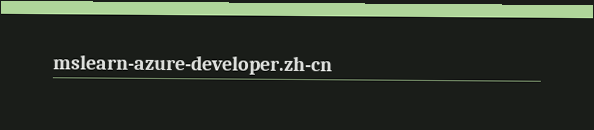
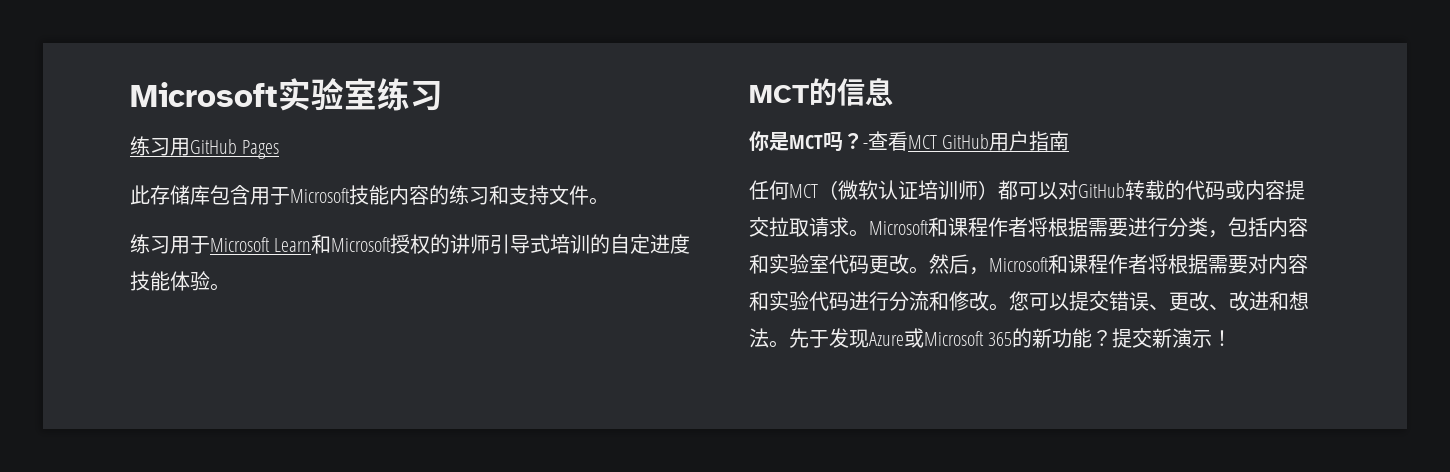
- mslearn-azure-developer.zh-cn
+ Microsoft实验室练习
+ 练习用GitHub Pages
+ 此存储库包含用于Microsoft技能内容的练习和支持文件。
+ 练习用于Microsoft Learn和Microsoft授权的讲师引导式培训的自定进度技能体验。
+ MCT的信息
+ 你是MCT吗？-查看MCT GitHub用户指南
+ 任何MCT（微软认证培训师）都可以对GitHub转载的代码或内容提交拉取请求。Microsoft和课程作者将根据需要进行分类，包括内容和实验室代码更改。然后，Microsoft和课程作者将根据需要对内容和实验代码进行分流和修改。您可以提交错误、更改、改进和想法。先于发现Azure或Microsoft 365的新功能？提交新演示！

